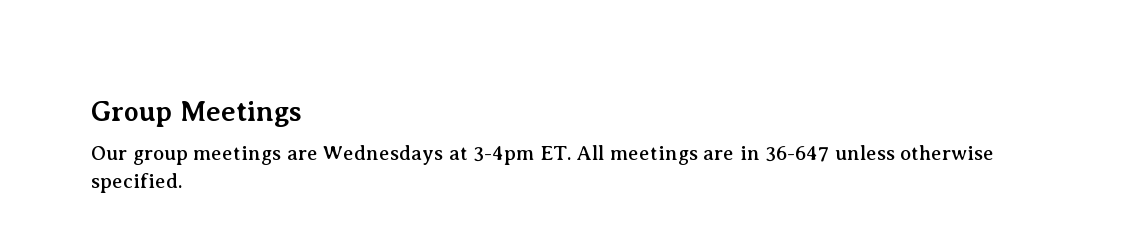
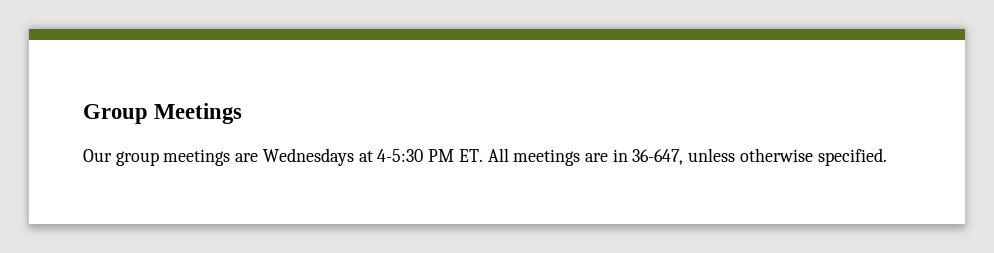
- Our group meetings are Wednesdays at 3-4pm ET. All meetings are in 36-647 unless otherwise specified.
+ Our group meetings are Wednesdays at 4-5:30 PM ET. All meetings are in 36-647, unless otherwise specified.

